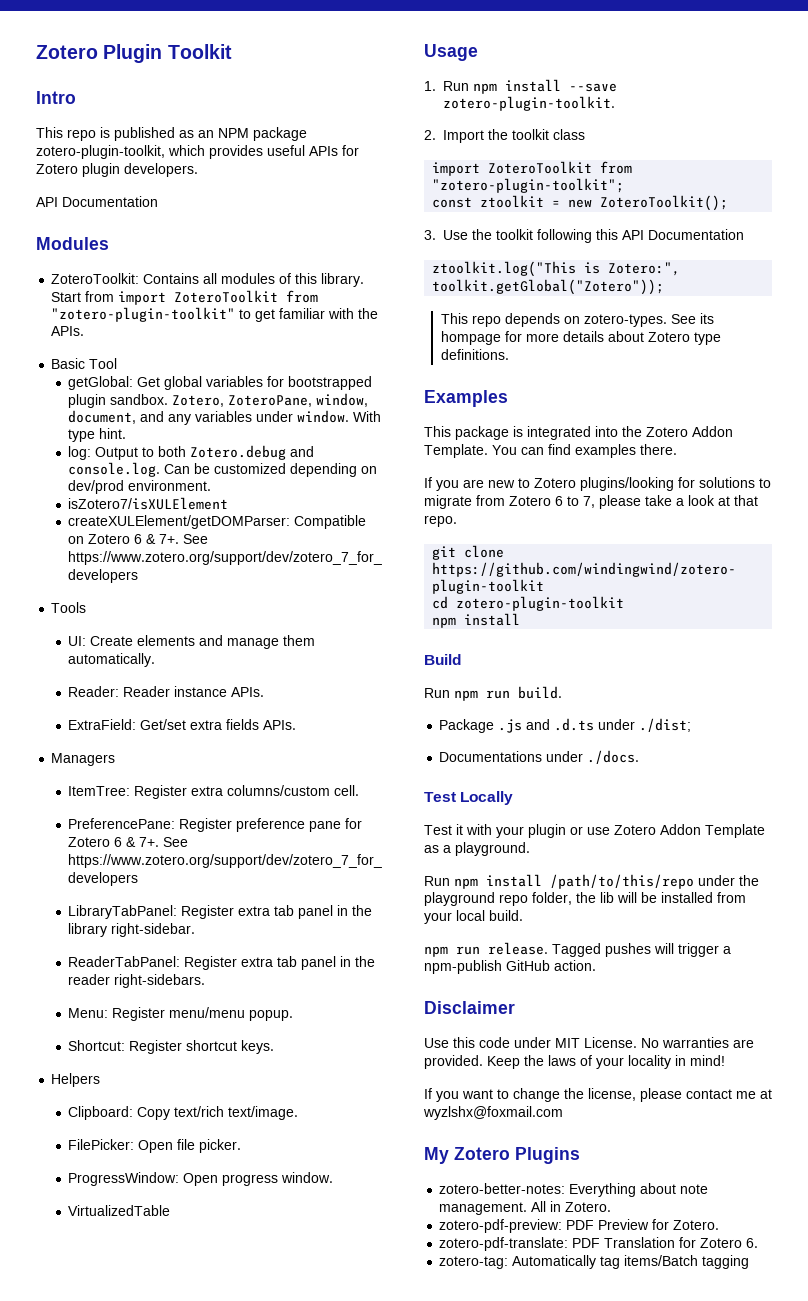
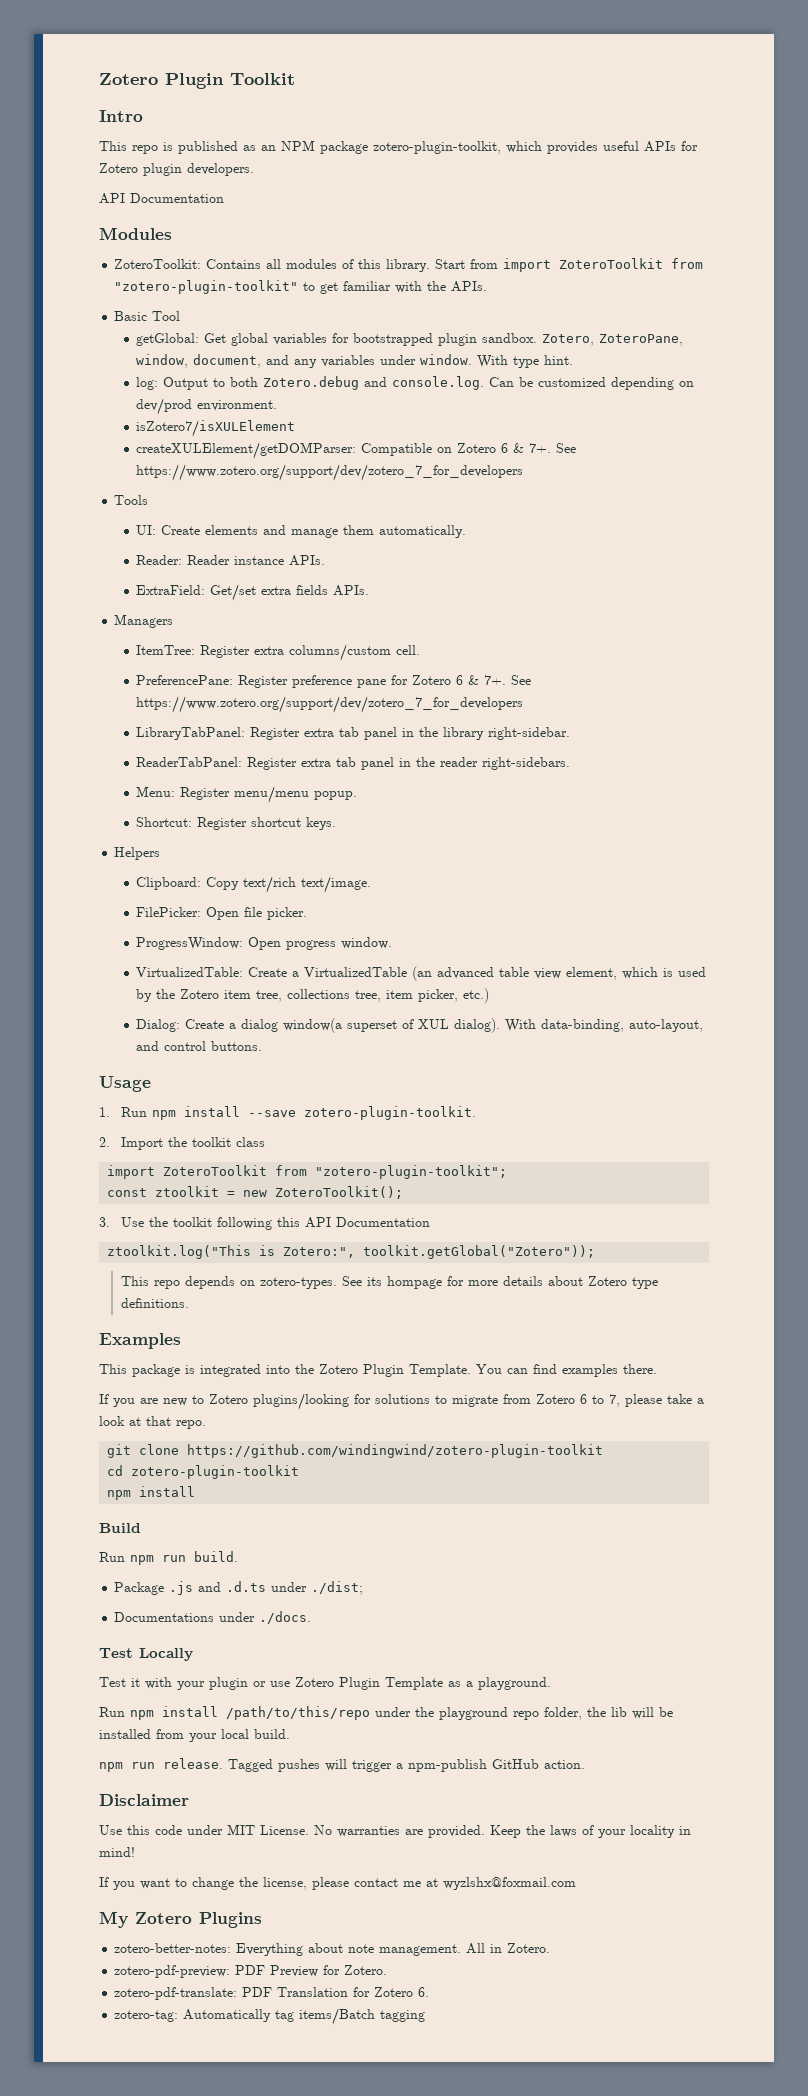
- VirtualizedTable
+ VirtualizedTable: Create a VirtualizedTable (an advanced table view element, which is used by the Zotero item tree, collections tree, item picker, etc.)
+ Dialog: Create a dialog window(a superset of XUL dialog). With data-binding, auto-layout, and control buttons.
- This package is integrated into the Zotero Addon Template.
+ This package is integrated into the Zotero Plugin Template.
- Test it with your plugin or use Zotero Addon Template as a playground.
+ Test it with your plugin or use Zotero Plugin Template as a playground.

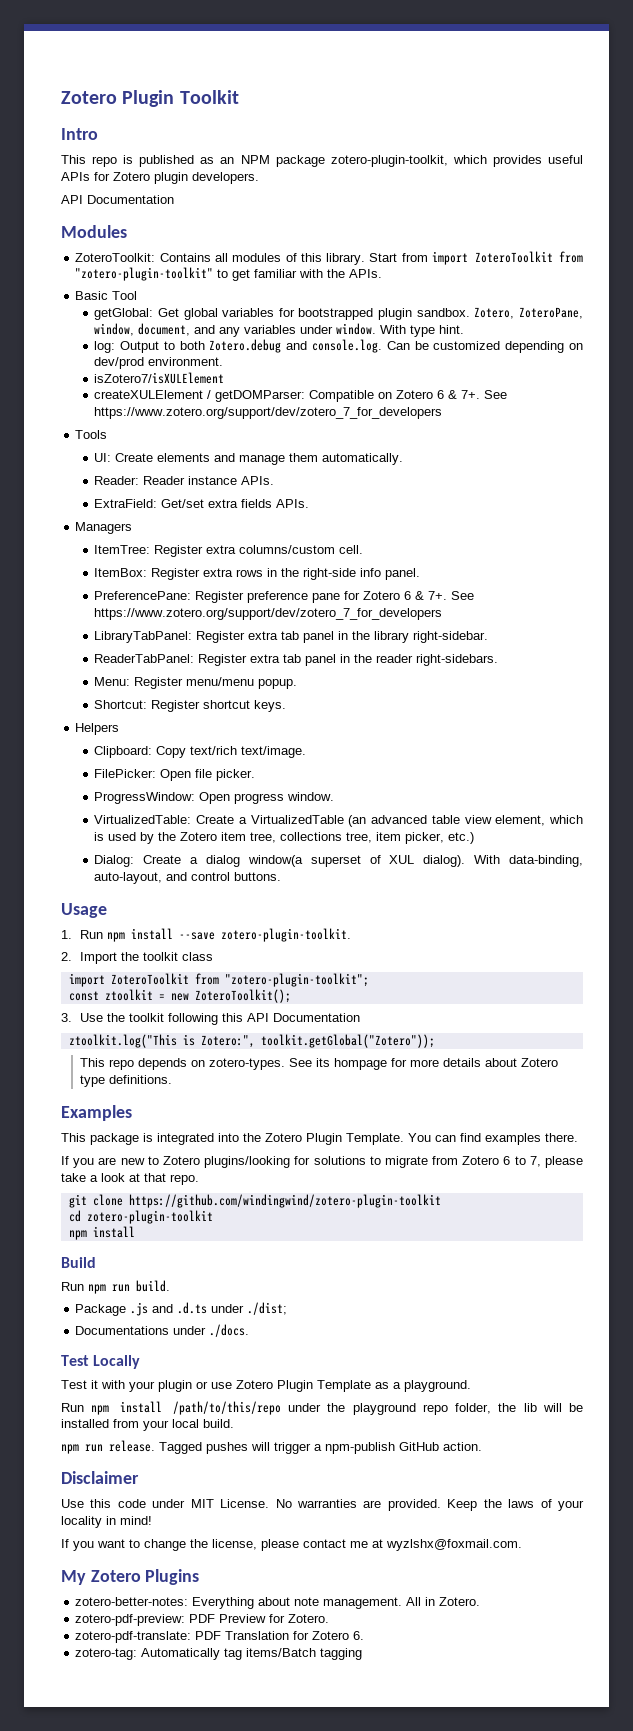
- createXULElement/getDOMParser: Compatible on Zotero 6 & 7+.
+ createXULElement / getDOMParser: Compatible on Zotero 6 & 7+.
+ ItemBox: Register extra rows in the right-side info panel.
- If you want to change the license, please contact me at wyzlshx@foxmail.com
+ If you want to change the license, please contact me at wyzlshx@foxmail.com.

